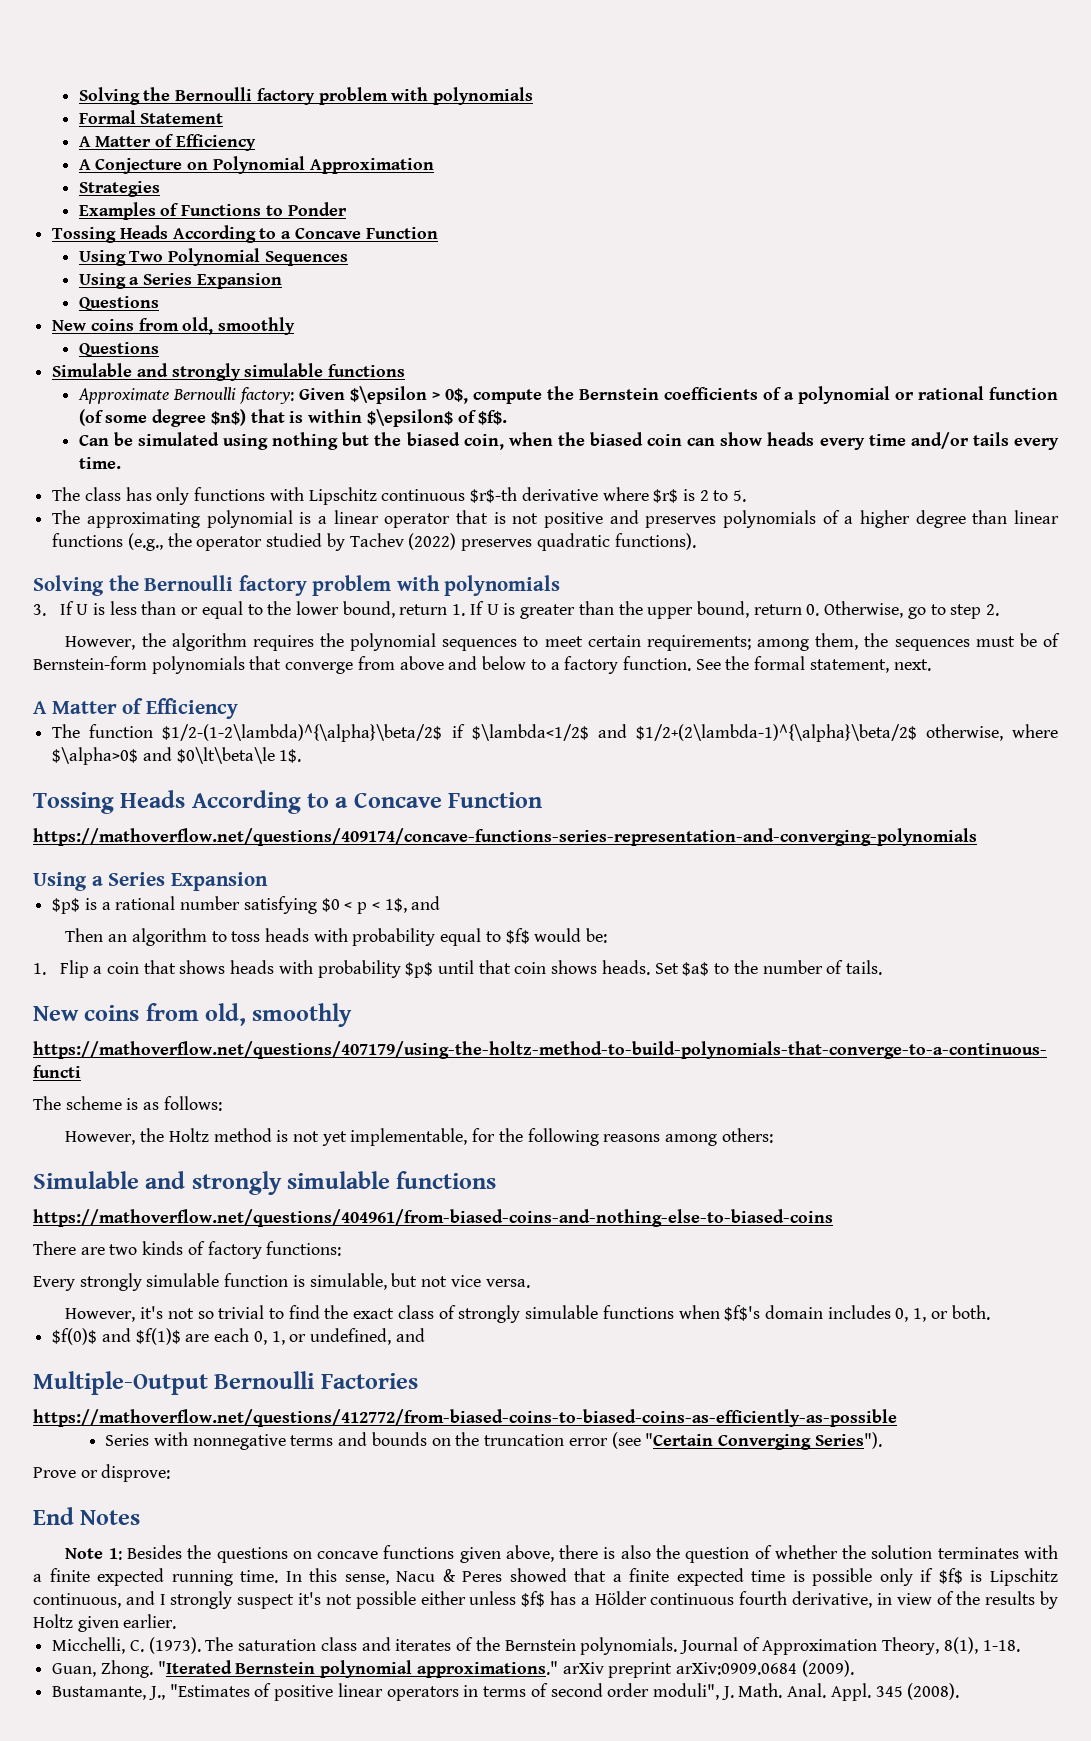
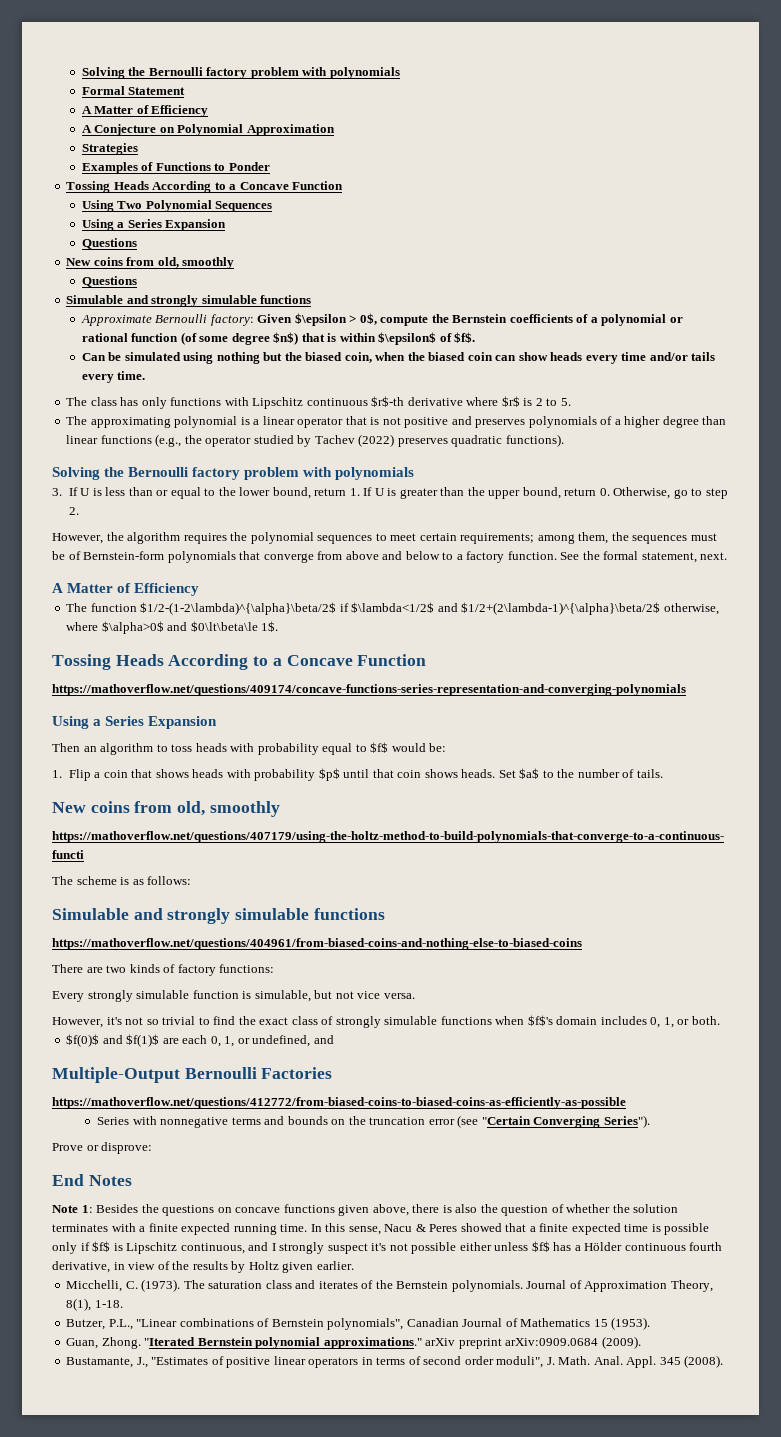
- $p$ is a rational number satisfying $0 < p < 1$, and
- However, the Holtz method is not yet implementable, for the following reasons among others:
+ Butzer, P.L., "Linear combinations of Bernstein polynomials", Canadian Journal of Mathematics 15 (1953).

